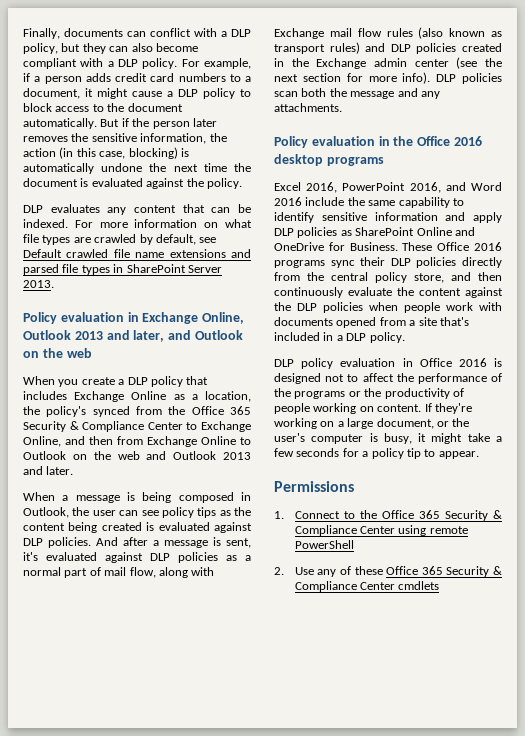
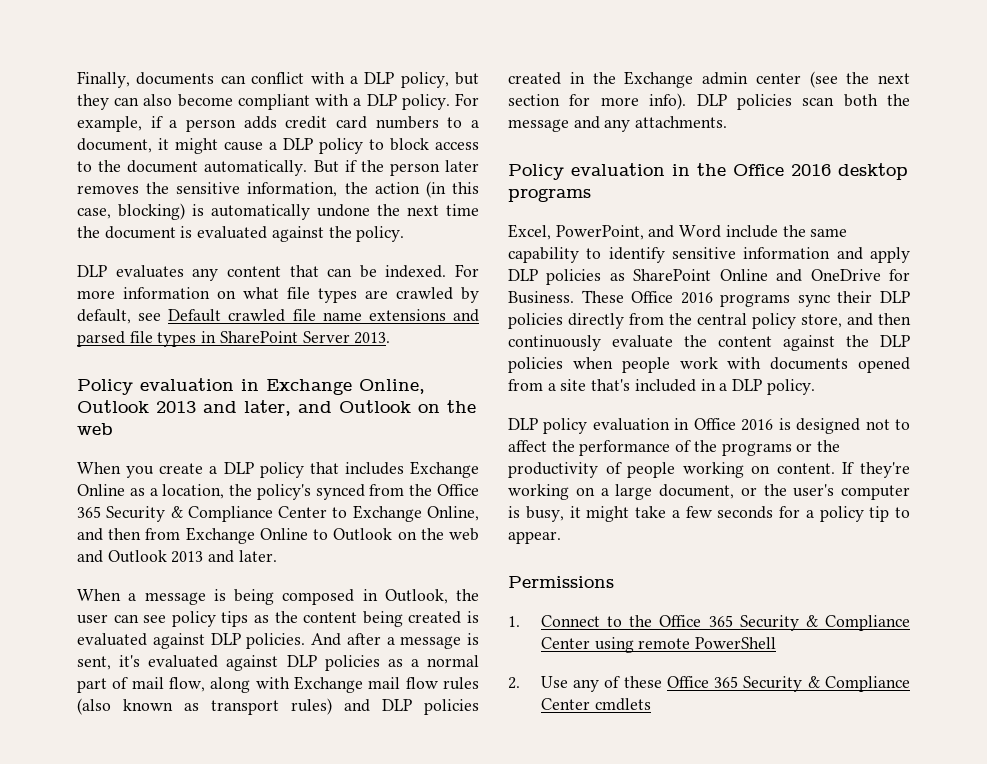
- Excel 2016, PowerPoint 2016, and Word 2016 include the same capability to identify sensitive information and apply DLP policies as SharePoint Online and OneDrive for Business.
+ Excel, PowerPoint, and Word include the same capability to identify sensitive information and apply DLP policies as SharePoint Online and OneDrive for Business.

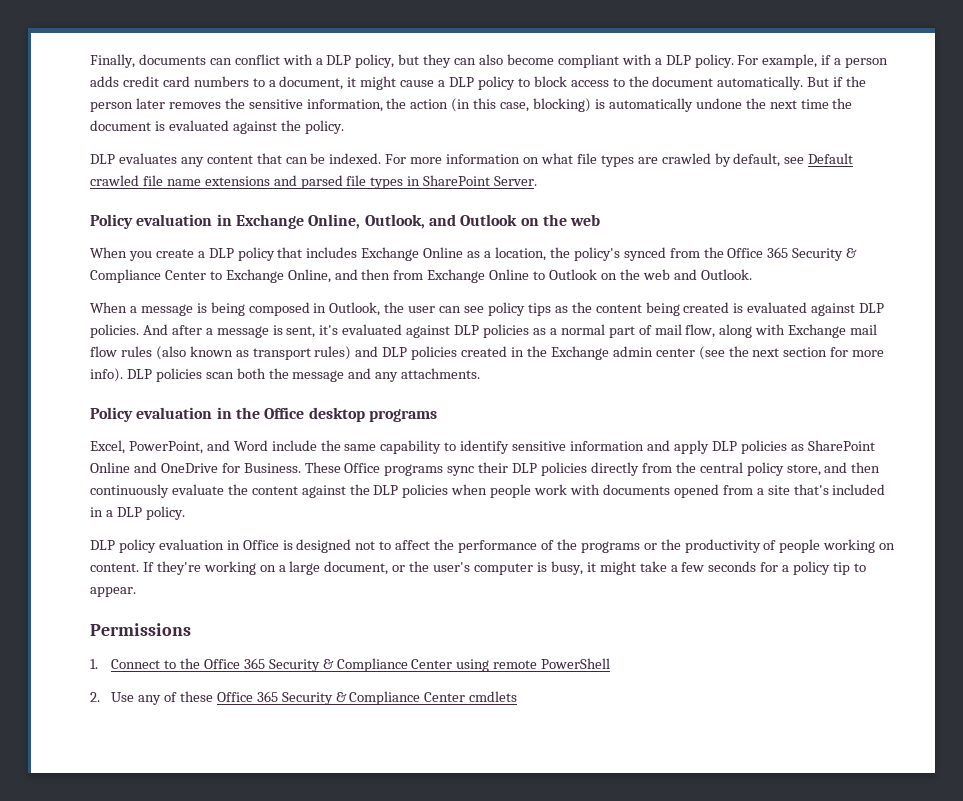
- For more information on what file types are crawled by default, see Default crawled file name extensions and parsed file types in SharePoint Server 2013.
+ For more information on what file types are crawled by default, see Default crawled file name extensions and parsed file types in SharePoint Server.
- Policy evaluation in Exchange Online, Outlook 2013 and later, and Outlook on the web
+ Policy evaluation in Exchange Online, Outlook, and Outlook on the web
- When you create a DLP policy that includes Exchange Online as a location, the policy's synced from the Office 365 Security & Compliance Center to Exchange Online, and then from Exchange Online to Outlook on the web and Outlook 2013 and later.
+ When you create a DLP policy that includes Exchange Online as a location, the policy's synced from the Office 365 Security & Compliance Center to Exchange Online, and then from Exchange Online to Outlook on the web and Outlook.
- Policy evaluation in the Office 2016 desktop programs
+ Policy evaluation in the Office desktop programs
- These Office 2016 programs sync their DLP policies directly from the central policy store, and then continuously evaluate the content against the DLP policies when people work with documents opened from a site that's included in a DLP policy.
+ These Office programs sync their DLP policies directly from the central policy store, and then continuously evaluate the content against the DLP policies when people work with documents opened from a site that's included in a DLP policy.
- DLP policy evaluation in Office 2016 is designed not to affect the performance of the programs or the productivity of people working on content.
+ DLP policy evaluation in Office is designed not to affect the performance of the programs or the productivity of people working on content.

